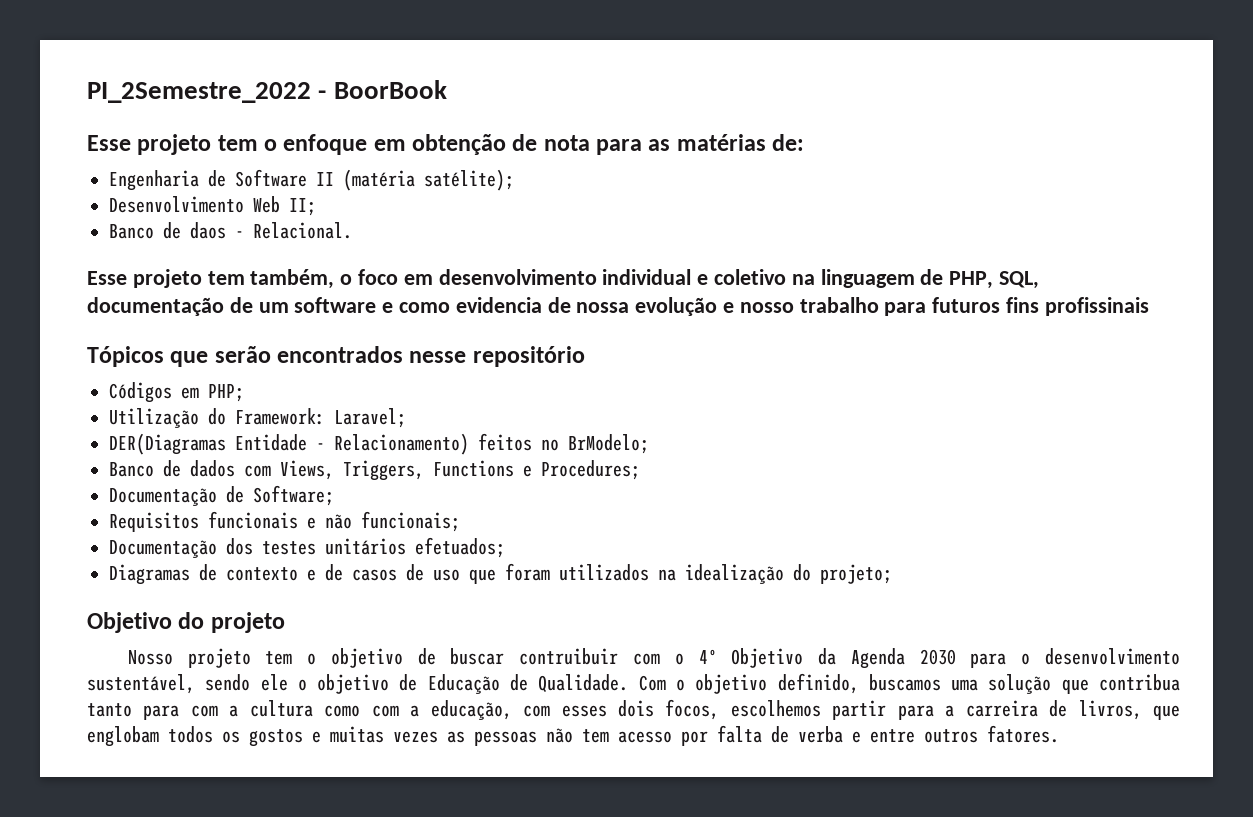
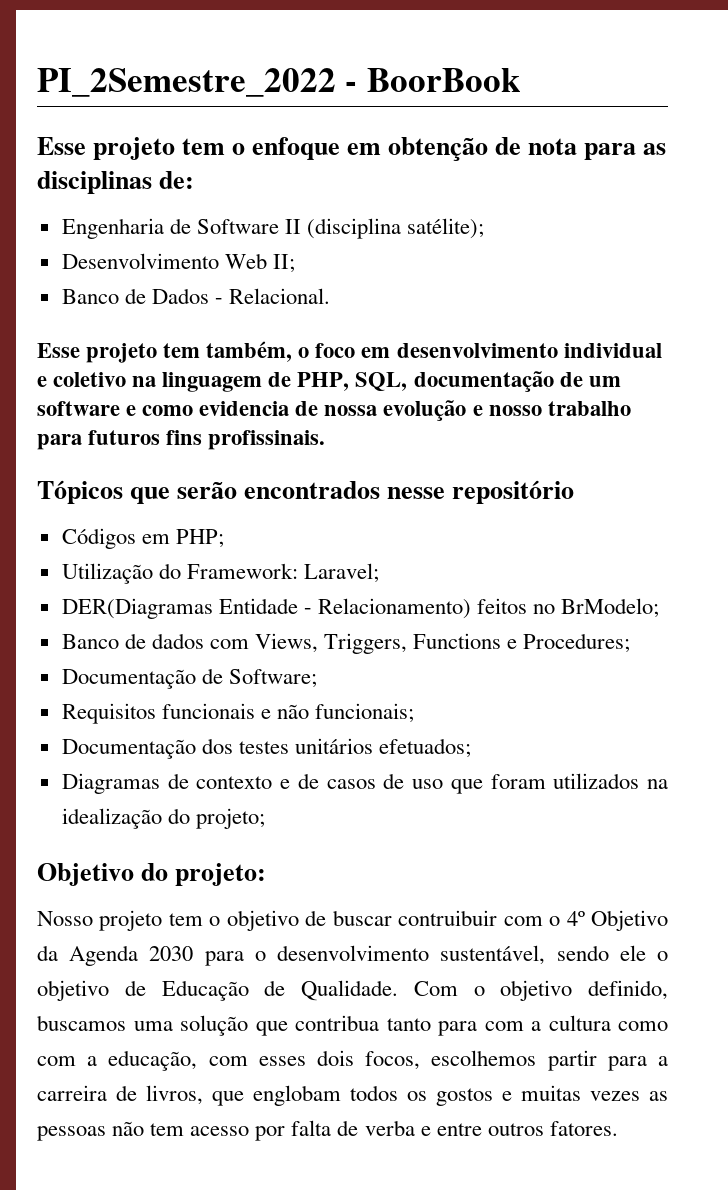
- Esse projeto tem o enfoque em obtenção de nota para as matérias de:
+ Esse projeto tem o enfoque em obtenção de nota para as disciplinas de:
- Engenharia de Software II (matéria satélite);
+ Engenharia de Software II (disciplina satélite);
- Banco de daos - Relacional.
+ Banco de Dados - Relacional.
- Esse projeto tem também, o foco em desenvolvimento individual e coletivo na linguagem de PHP, SQL, documentação de um software e como evidencia de nossa evolução e nosso trabalho para futuros fins profissinais
+ Esse projeto tem também, o foco em desenvolvimento individual e coletivo na linguagem de PHP, SQL, documentação de um software e como evidencia de nossa evolução e nosso trabalho para futuros fins profissinais.
- Objetivo do projeto
+ Objetivo do projeto:

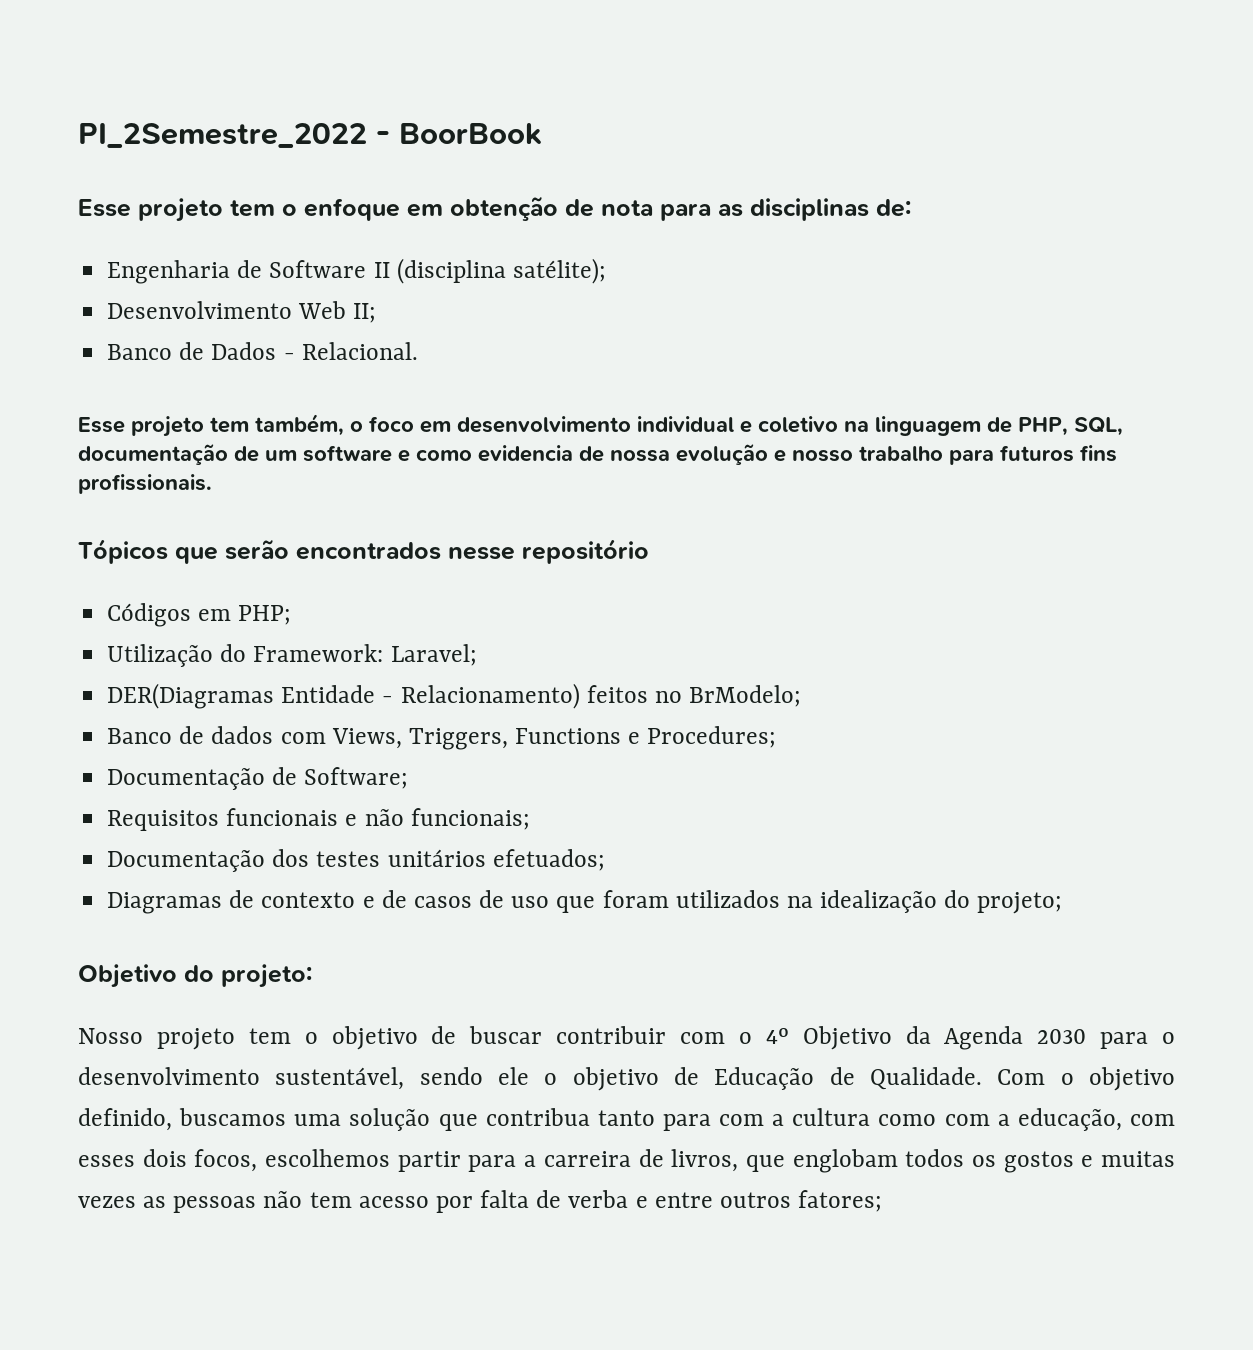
- Esse projeto tem também, o foco em desenvolvimento individual e coletivo na linguagem de PHP, SQL, documentação de um software e como evidencia de nossa evolução e nosso trabalho para futuros fins profissinais.
+ Esse projeto tem também, o foco em desenvolvimento individual e coletivo na linguagem de PHP, SQL, documentação de um software e como evidencia de nossa evolução e nosso trabalho para futuros fins profissionais.
- Nosso projeto tem o objetivo de buscar contruibuir com o 4º Objetivo da Agenda 2030 para o desenvolvimento sustentável, sendo ele o objetivo de Educação de Qualidade.
+ Nosso projeto tem o objetivo de buscar contribuir com o 4º Objetivo da Agenda 2030 para o desenvolvimento sustentável, sendo ele o objetivo de Educação de Qualidade.
- Com o objetivo definido, buscamos uma solução que contribua tanto para com a cultura como com a educação, com esses dois focos, escolhemos partir para a carreira de livros, que englobam todos os gostos e muitas vezes as pessoas não tem acesso por falta de verba e entre outros fatores.
+ Com o objetivo definido, buscamos uma solução que contribua tanto para com a cultura como com a educação, com esses dois focos, escolhemos partir para a carreira de livros, que englobam todos os gostos e muitas vezes as pessoas não tem acesso por falta de verba e entre outros fatores;

